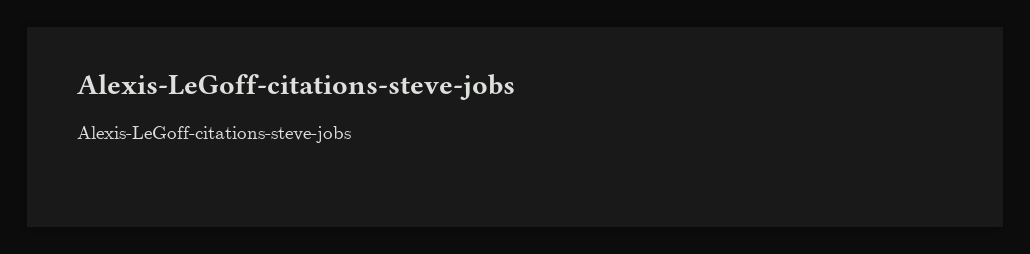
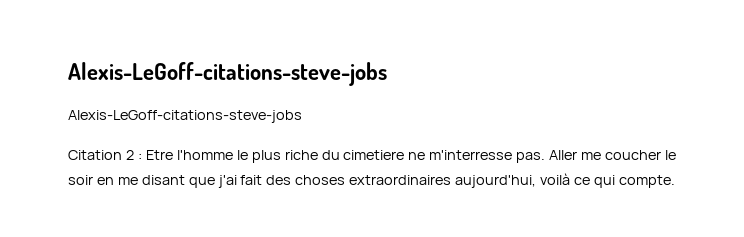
+ Citation 2 : Etre l'homme le plus riche du cimetiere ne m'interresse pas. Aller me coucher le soir en me disant que j'ai fait des choses extraordinaires aujourd'hui, voilà ce qui compte.

